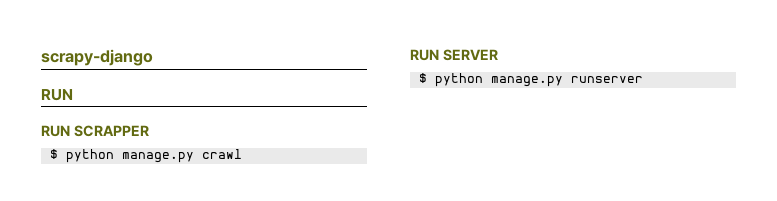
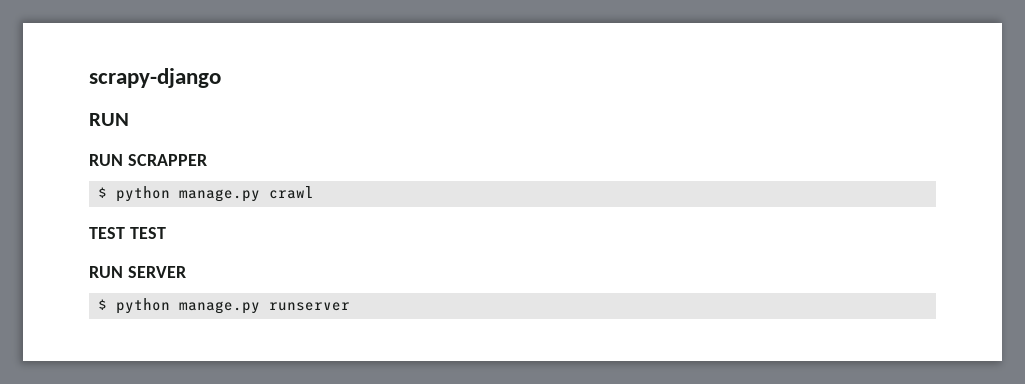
+ TEST TEST

